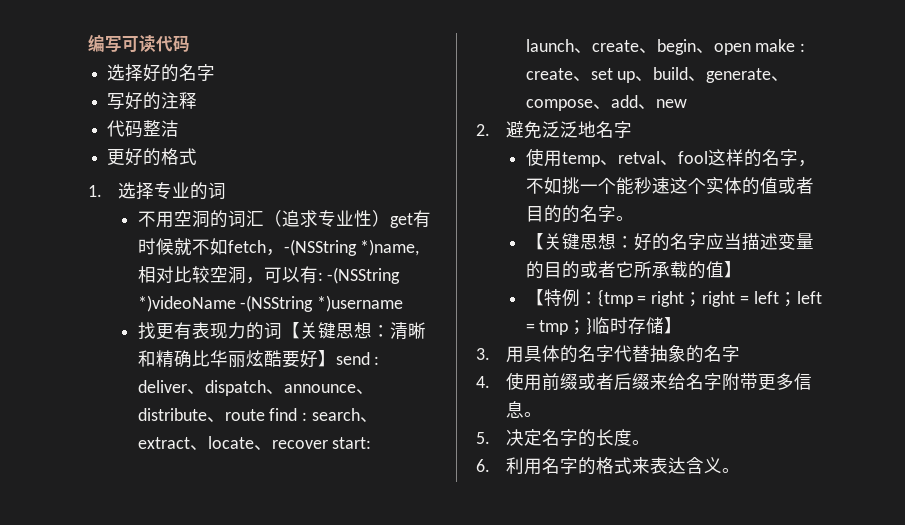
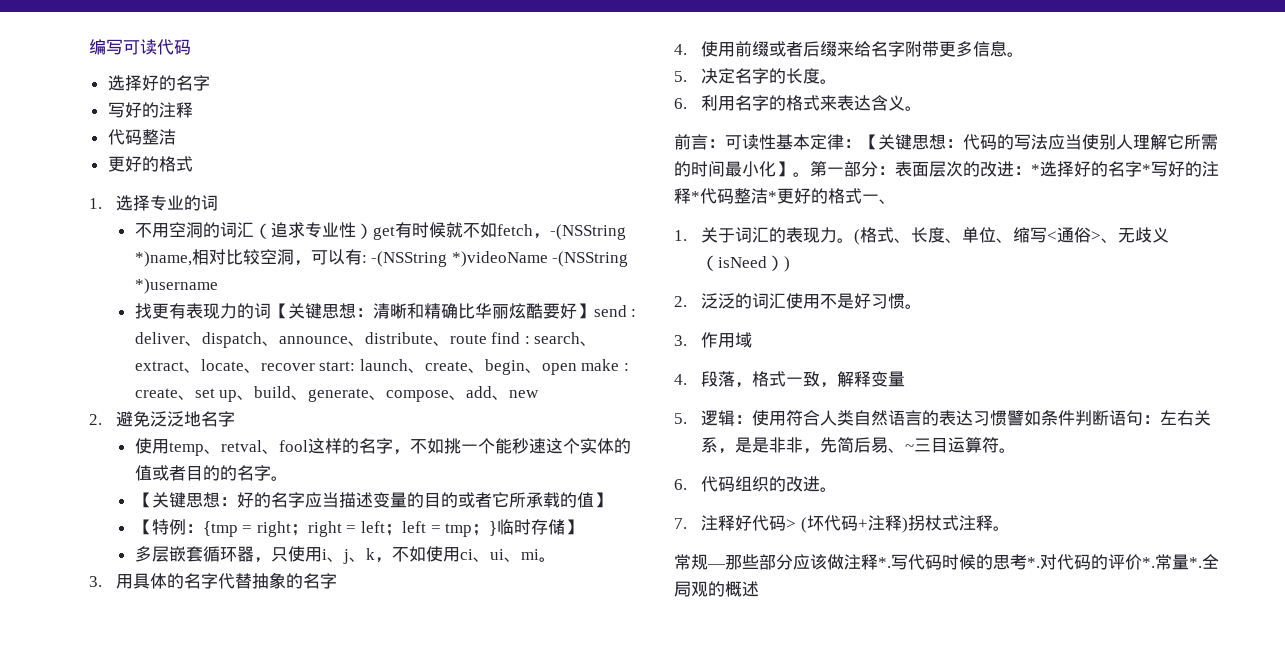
+ 多层嵌套循环器，只使用i、j、k，不如使用ci、ui、mi。
+ 前言：可读性基本定律：【关键思想：代码的写法应当使别人理解它所需的时间最小化】。第一部分：表面层次的改进：*选择好的名字*写好的注释*代码整洁*更好的格式一、
+ 1.关于词汇的表现力。(格式、长度、单位、缩写<通俗>、无歧义（isNeed）)
+ 2.泛泛的词汇使用不是好习惯。
+ 3.作用域
+ 4.段落，格式一致，解释变量
+ 5.逻辑：使用符合人类自然语言的表达习惯譬如条件判断语句：左右关系，是是非非，先简后易、~三目运算符。
+ 6.代码组织的改进。
+ 7.注释好代码> (坏代码+注释)拐杖式注释。
+ 常规—那些部分应该做注释*.写代码时候的思考*.对代码的评价*.常量*.全局观的概述

